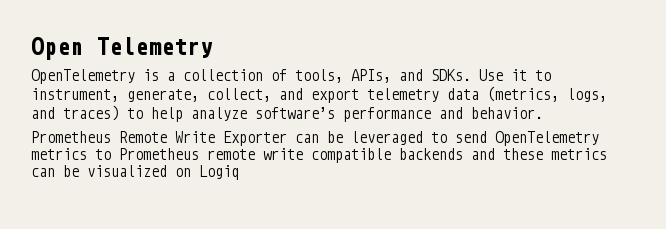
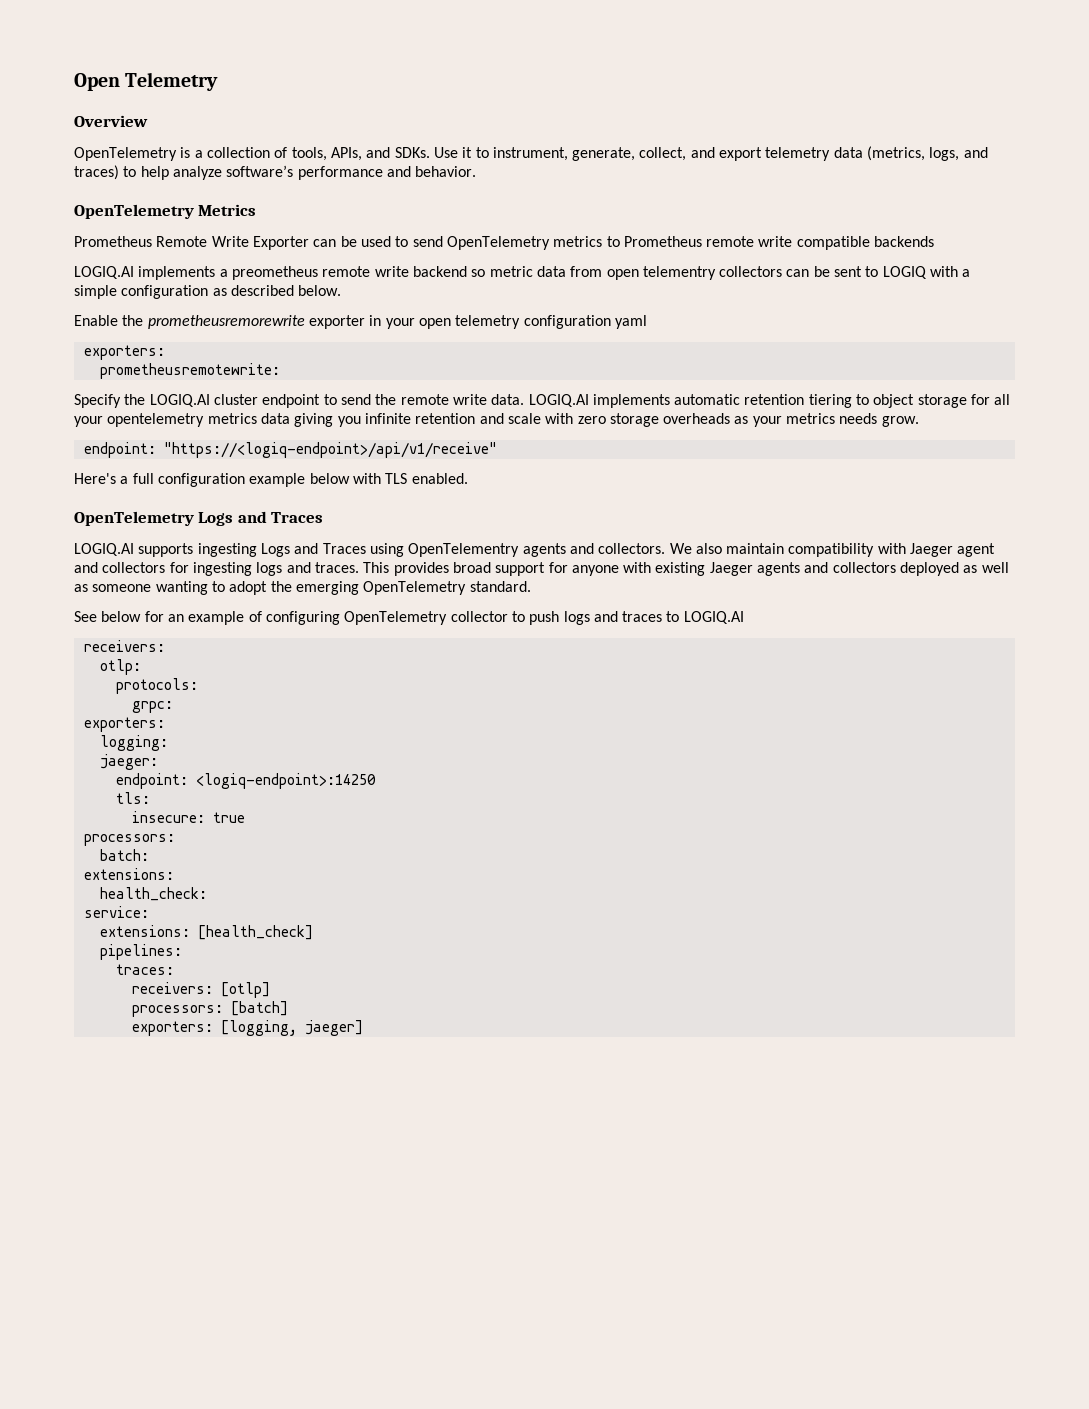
+ Overview
+ OpenTelemetry Metrics
- Prometheus Remote Write Exporter can be leveraged to send OpenTelemetry metrics to Prometheus remote write compatible backends and these metrics can be visualized on Logiq
+ Prometheus Remote Write Exporter can be used to send OpenTelemetry metrics to Prometheus remote write compatible backends
+ LOGIQ.AI implements a preometheus remote write backend so metric data from open telementry collectors can be sent to LOGIQ with a simple configuration as described below.
+ Enable the prometheusremorewrite exporter in your open telemetry configuration yaml
+ exporters:
+ prometheusremotewrite:
+ Specify the LOGIQ.AI cluster endpoint to send the remote write data. LOGIQ.AI implements automatic retention tiering to object storage for all your opentelemetry metrics data giving you infinite retention and scale with zero storage overheads as your metrics needs grow.
+ endpoint: "https://<logiq-endpoint>/api/v1/receive"
+ Here's a full configuration example below with TLS enabled.
+ OpenTelemetry Logs and Traces
+ LOGIQ.AI supports ingesting Logs and Traces using OpenTelementry agents and collectors. We also maintain compatibility with Jaeger agent and collectors for ingesting logs and traces. This provides broad support for anyone with existing Jaeger agents and collectors deployed as well as someone wanting to adopt the emerging OpenTelemetry standard.
+ See below for an example of configuring OpenTelemetry collector to push logs and traces to LOGIQ.AI
+ receivers:
+ otlp:
+ protocols:
+ grpc:
+ exporters:
+ logging:
+ jaeger:
+ endpoint: <logiq-endpoint>:14250
+ tls:
+ insecure: true
+ processors:
+ batch:
+ extensions:
+ health_check:
+ service:
+ extensions: [health_check]
+ pipelines:
+ traces:
+ receivers: [otlp]
+ processors: [batch]
+ exporters: [logging, jaeger]

